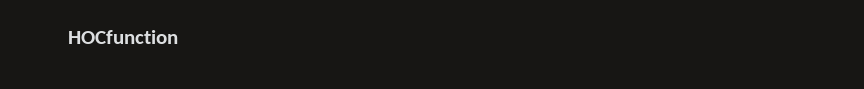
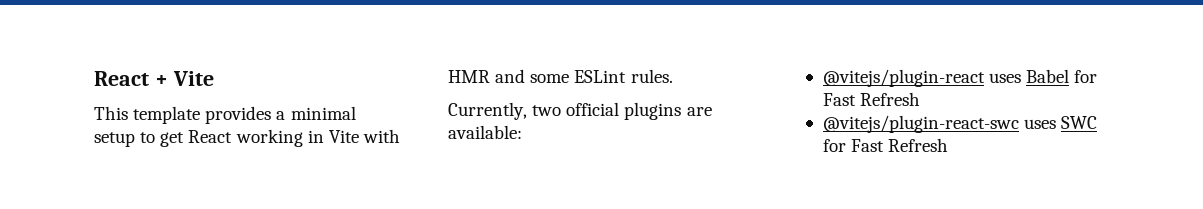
- HOCfunction
+ React + Vite
+ This template provides a minimal setup to get React working in Vite with HMR and some ESLint rules.
+ Currently, two official plugins are available:
+ @vitejs/plugin-react uses Babel for Fast Refresh
+ @vitejs/plugin-react-swc uses SWC for Fast Refresh

